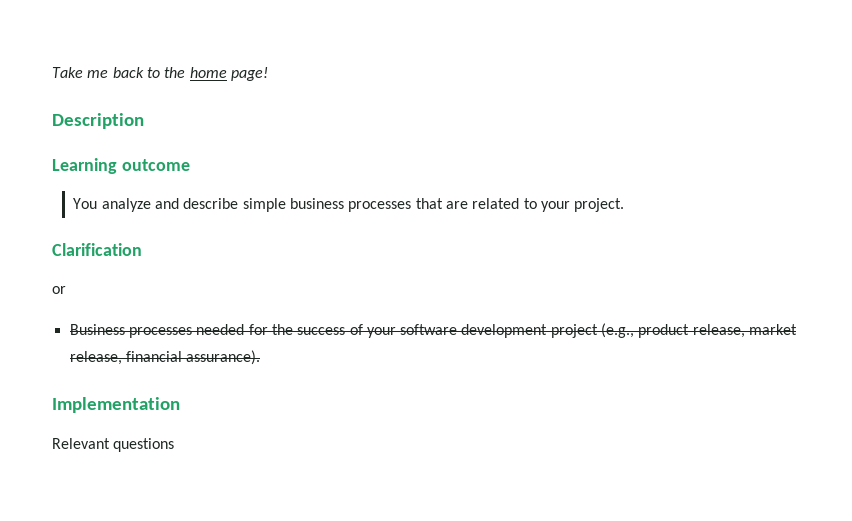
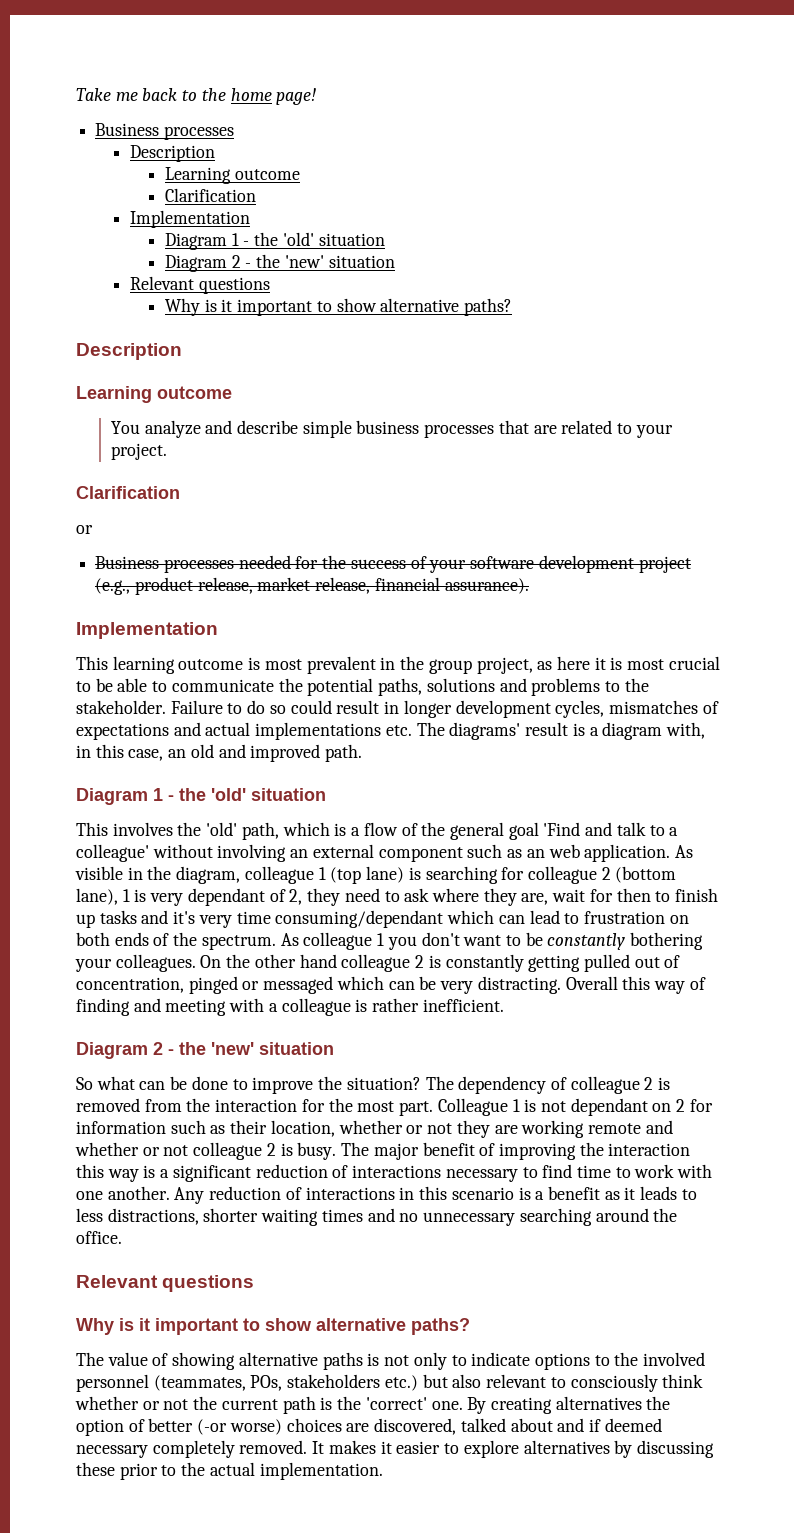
  Take me back to the home page!
+ Business processes
+ Description
+ Learning outcome
+ Clarification
+ Implementation
+ Diagram 1 - the 'old' situation
+ Diagram 2 - the 'new' situation
+ Relevant questions
+ Why is it important to show alternative paths?
+ This learning outcome is most prevalent in the group project, as here it is most crucial to be able to communicate the potential paths, solutions and problems to the stakeholder. Failure to do so could result in longer development cycles, mismatches of expectations and actual implementations etc. The diagrams' result is a diagram with, in this case, an old and improved path.
+ Diagram 1 - the 'old' situation
+ This involves the 'old' path, which is a flow of the general goal 'Find and talk to a colleague' without involving an external component such as an web application. As visible in the diagram, colleague 1 (top lane) is searching for colleague 2 (bottom lane), 1 is very dependant of 2, they need to ask where they are, wait for then to finish up tasks and it's very time consuming/dependant which can lead to frustration on both ends of the spectrum. As colleague 1 you don't want to be constantly bothering your colleagues. On the other hand colleague 2 is constantly getting pulled out of concentration, pinged or messaged which can be very distracting. Overall this way of finding and meeting with a colleague is rather inefficient.
+ Diagram 2 - the 'new' situation
+ So what can be done to improve the situation? The dependency of colleague 2 is removed from the interaction for the most part. Colleague 1 is not dependant on 2 for information such as their location, whether or not they are working remote and whether or not colleague 2 is busy. The major benefit of improving the interaction this way is a significant reduction of interactions necessary to find time to work with one another. Any reduction of interactions in this scenario is a benefit as it leads to less distractions, shorter waiting times and no unnecessary searching around the office.
  Relevant questions
+ Why is it important to show alternative paths?
+ The value of showing alternative paths is not only to indicate options to the involved personnel (teammates, POs, stakeholders etc.) but also relevant to consciously think whether or not the current path is the 'correct' one. By creating alternatives the option of better (-or worse) choices are discovered, talked about and if deemed necessary completely removed. It makes it easier to explore alternatives by discussing these prior to the actual implementation.

